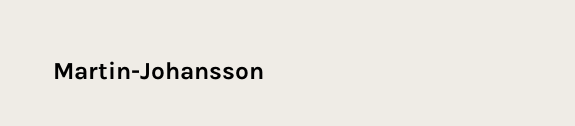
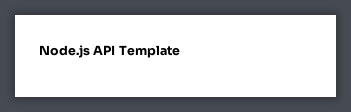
- Martin-Johansson
+ Node.js API Template

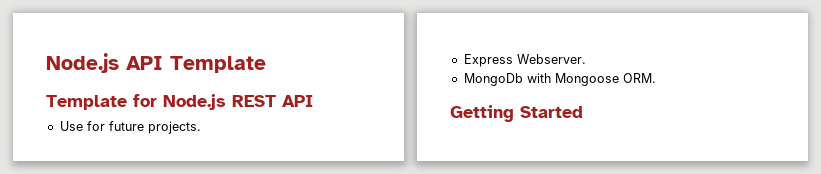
+ Template for Node.js REST API
+ Use for future projects.
+ Express Webserver.
+ MongoDb with Mongoose ORM.
+ Getting Started

